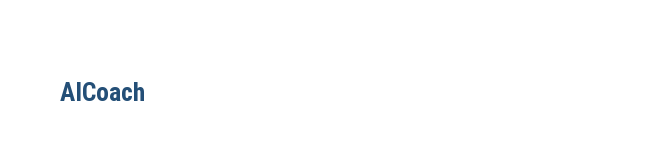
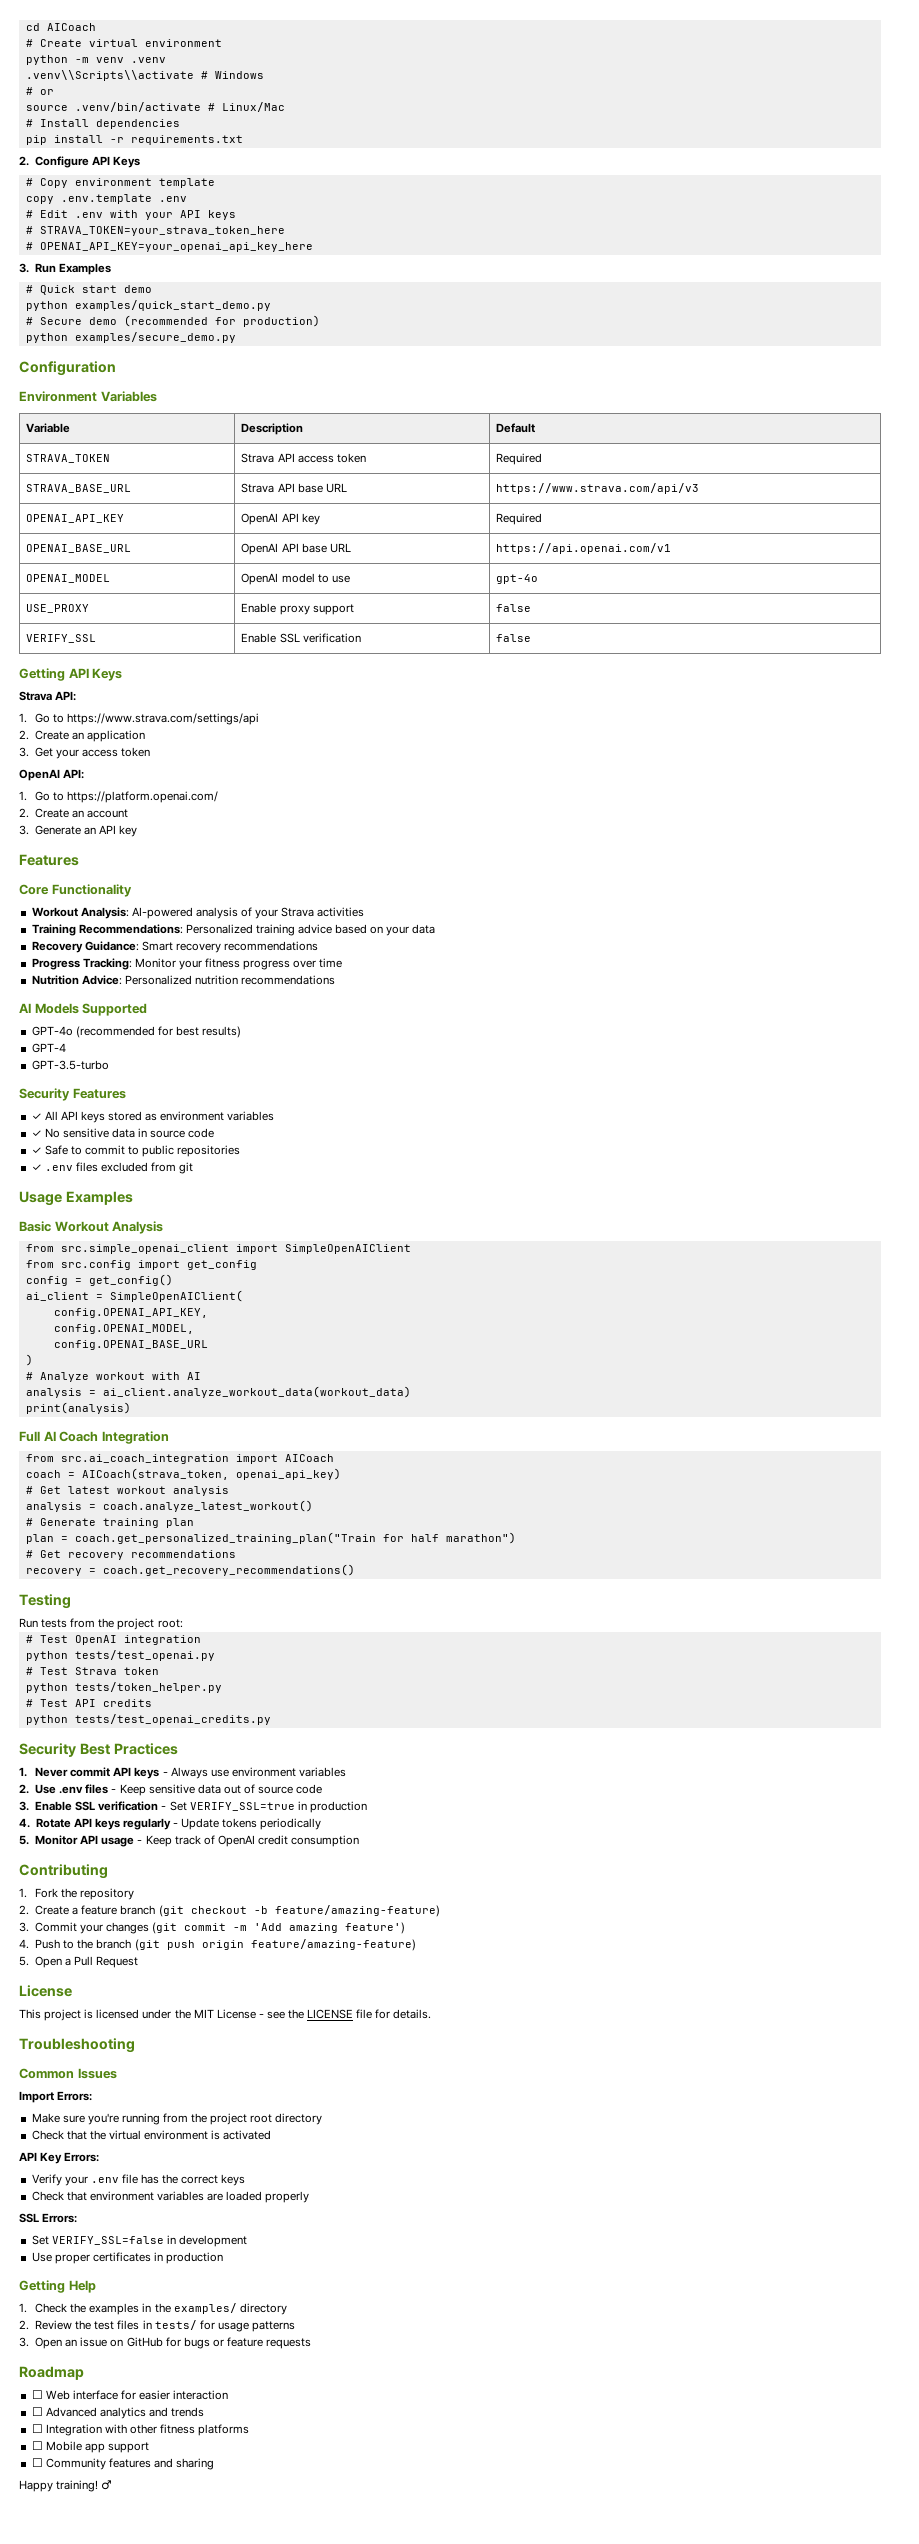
- AICoach
+ cd AICoach
+ # Create virtual environment
+ python -m venv .venv
+ .venv\\Scripts\\activate # Windows
+ # or
+ source .venv/bin/activate # Linux/Mac
+ # Install dependencies
+ pip install -r requirements.txt
+ 2. Configure API Keys
+ # Copy environment template
+ copy .env.template .env
+ # Edit .env with your API keys
+ # STRAVA_TOKEN=your_strava_token_here
+ # OPENAI_API_KEY=your_openai_api_key_here
+ 3. Run Examples
+ # Quick start demo
+ python examples/quick_start_demo.py
+ # Secure demo (recommended for production)
+ python examples/secure_demo.py
+ Configuration
+ Environment Variables
+ Variable | Description | Default
+ STRAVA_TOKEN | Strava API access token | Required
+ STRAVA_BASE_URL | Strava API base URL | https://www.strava.com/api/v3
+ OPENAI_API_KEY | OpenAI API key | Required
+ OPENAI_BASE_URL | OpenAI API base URL | https://api.openai.com/v1
+ OPENAI_MODEL | OpenAI model to use | gpt-4o
+ USE_PROXY | Enable proxy support | false
+ VERIFY_SSL | Enable SSL verification | false
+ Getting API Keys
+ Strava API:
+ 1. Go to https://www.strava.com/settings/api
+ 2. Create an application
+ 3. Get your access token
+ OpenAI API:
+ 1. Go to https://platform.openai.com/
+ 2. Create an account
+ 3. Generate an API key
+ Features
+ Core Functionality
+ Workout Analysis: AI-powered analysis of your Strava activities
+ Training Recommendations: Personalized training advice based on your data
+ Recovery Guidance: Smart recovery recommendations
+ Progress Tracking: Monitor your fitness progress over time
+ Nutrition Advice: Personalized nutrition recommendations
+ AI Models Supported
+ GPT-4o (recommended for best results)
+ GPT-4
+ GPT-3.5-turbo
+ Security Features
+ ✓ All API keys stored as environment variables
+ ✓ No sensitive data in source code
+ ✓ Safe to commit to public repositories
+ ✓ .env files excluded from git
+ Usage Examples
+ Basic Workout Analysis
+ from src.simple_openai_client import SimpleOpenAIClient
+ from src.config import get_config
+ config = get_config()
+ ai_client = SimpleOpenAIClient(
+ config.OPENAI_API_KEY,
+ config.OPENAI_MODEL,
+ config.OPENAI_BASE_URL
+ )
+ # Analyze workout with AI
+ analysis = ai_client.analyze_workout_data(workout_data)
+ print(analysis)
+ Full AI Coach Integration
+ from src.ai_coach_integration import AICoach
+ coach = AICoach(strava_token, openai_api_key)
+ # Get latest workout analysis
+ analysis = coach.analyze_latest_workout()
+ # Generate training plan
+ plan = coach.get_personalized_training_plan("Train for half marathon")
+ # Get recovery recommendations
+ recovery = coach.get_recovery_recommendations()
+ Testing
+ Run tests from the project root:
+ # Test OpenAI integration
+ python tests/test_openai.py
+ # Test Strava token
+ python tests/token_helper.py
+ # Test API credits
+ python tests/test_openai_credits.py
+ Security Best Practices
+ 1. Never commit API keys - Always use environment variables
+ 2. Use .env files - Keep sensitive data out of source code
+ 3. Enable SSL verification - Set VERIFY_SSL=true in production
+ 4. Rotate API keys regularly - Update tokens periodically
+ 5. Monitor API usage - Keep track of OpenAI credit consumption
+ Contributing
+ 1. Fork the repository
+ 2. Create a feature branch (git checkout -b feature/amazing-feature)
+ 3. Commit your changes (git commit -m 'Add amazing feature')
+ 4. Push to the branch (git push origin feature/amazing-feature)
+ 5. Open a Pull Request
+ License
+ This project is licensed under the MIT License - see the LICENSE file for details.
+ Troubleshooting
+ Common Issues
+ Import Errors:
+ Make sure you're running from the project root directory
+ Check that the virtual environment is activated
+ API Key Errors:
+ Verify your .env file has the correct keys
+ Check that environment variables are loaded properly
+ SSL Errors:
+ Set VERIFY_SSL=false in development
+ Use proper certificates in production
+ Getting Help
+ 1. Check the examples in the examples/ directory
+ 2. Review the test files in tests/ for usage patterns
+ 3. Open an issue on GitHub for bugs or feature requests
+ Roadmap
+ ☐ Web interface for easier interaction
+ ☐ Advanced analytics and trends
+ ☐ Integration with other fitness platforms
+ ☐ Mobile app support
+ ☐ Community features and sharing
+ Happy training! ♂

